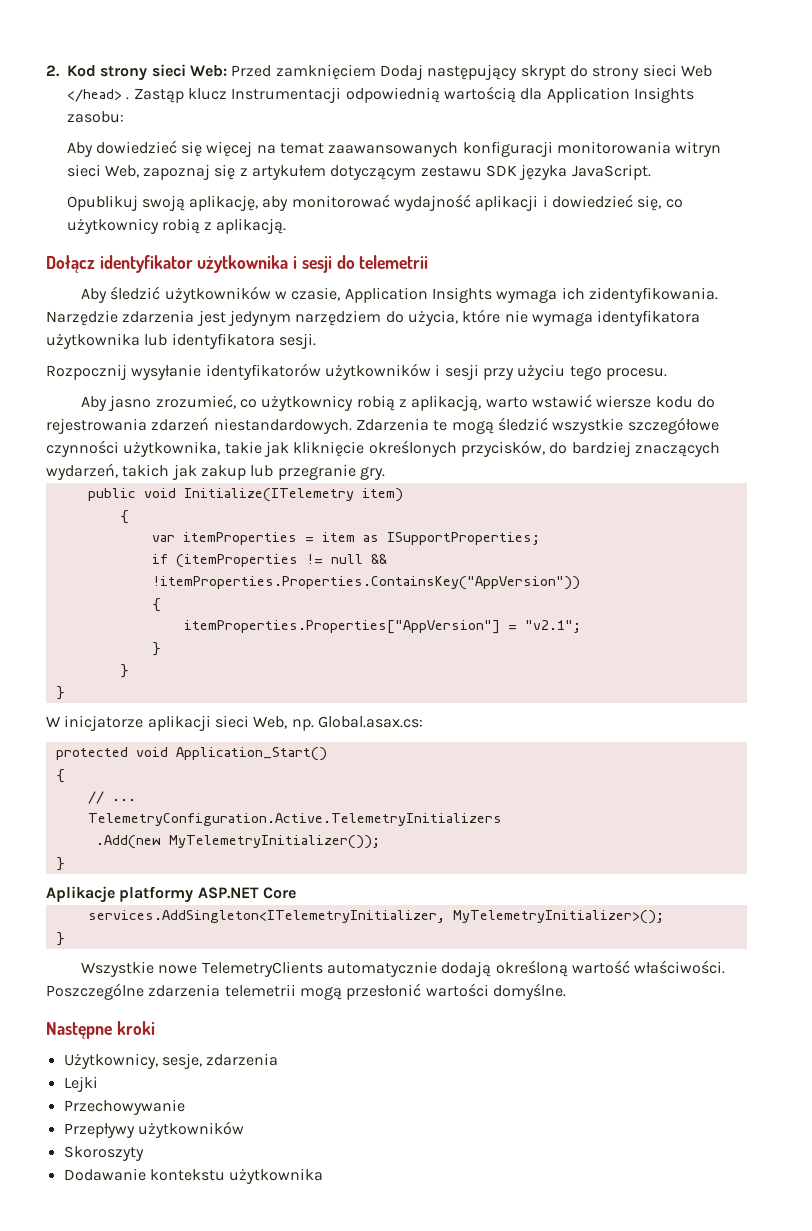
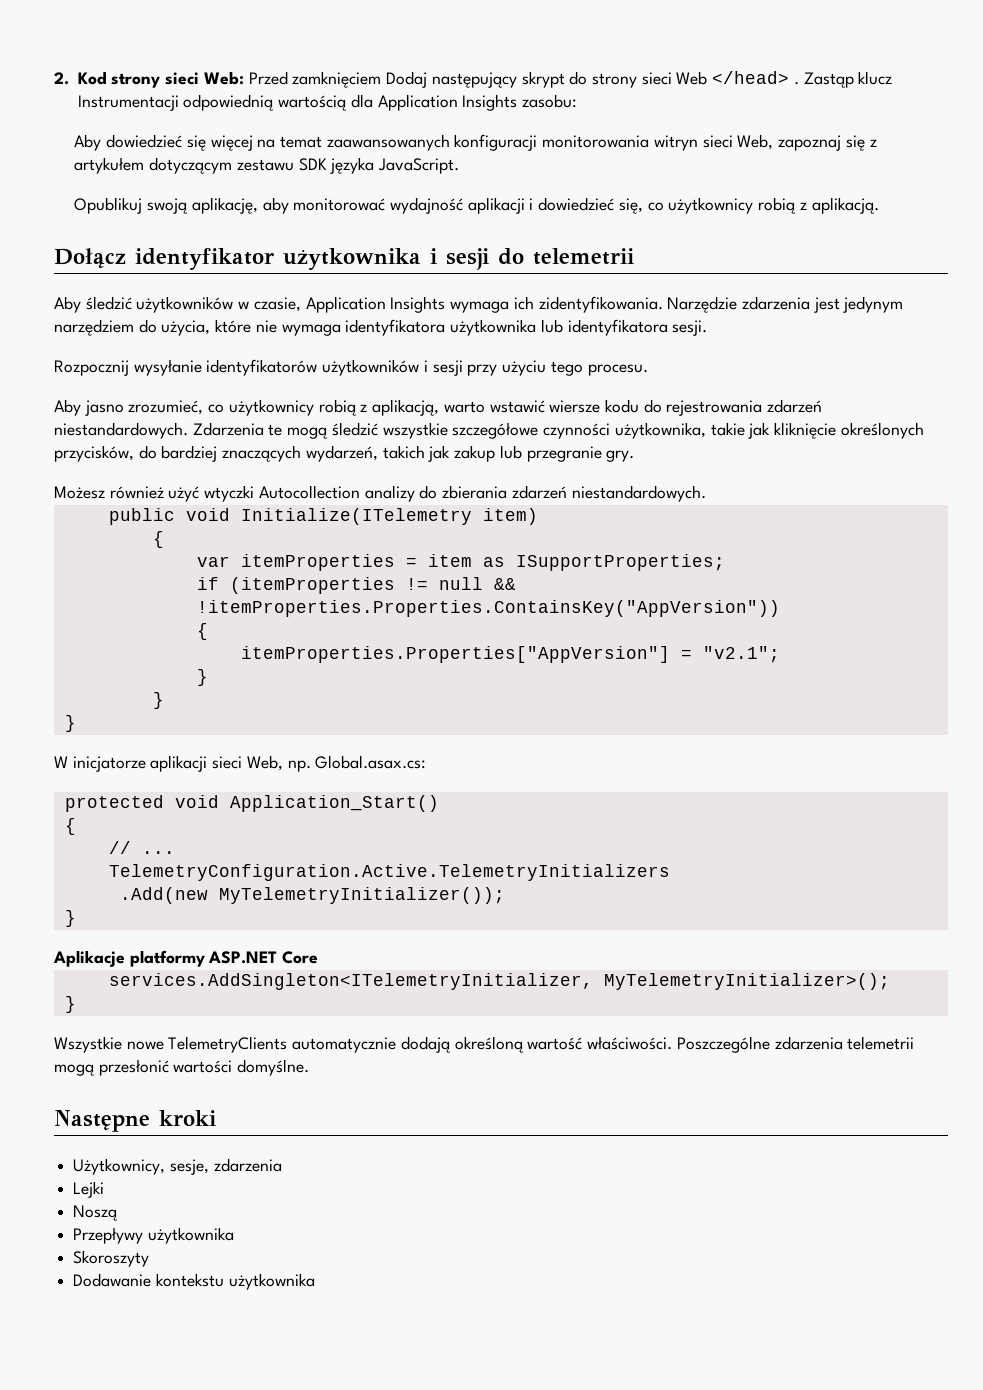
+ Możesz również użyć wtyczki Autocollection analizy do zbierania zdarzeń niestandardowych.
- Przechowywanie
+ Noszą
- Przepływy użytkowników
+ Przepływy użytkownika

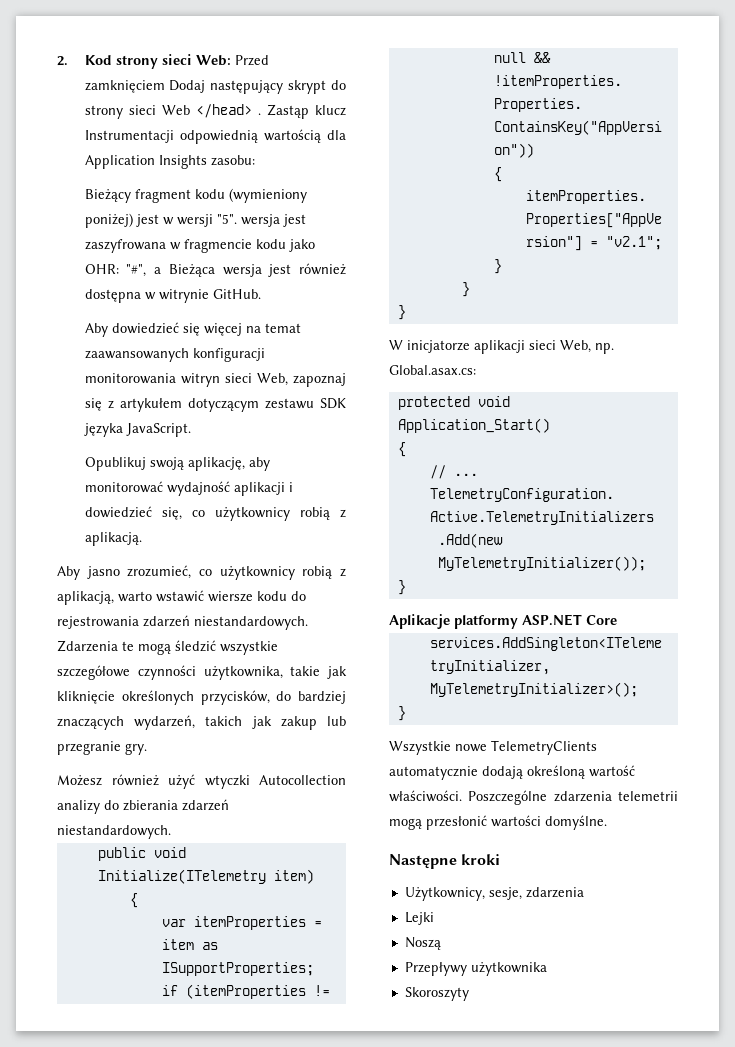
+ Bieżący fragment kodu (wymieniony poniżej) jest w wersji "5". wersja jest zaszyfrowana w fragmencie kodu jako OHR: "#", a Bieżąca wersja jest również dostępna w witrynie GitHub.
- Dołącz identyfikator użytkownika i sesji do telemetrii
- Aby śledzić użytkowników w czasie, Application Insights wymaga ich zidentyfikowania. Narzędzie zdarzenia jest jedynym narzędziem do użycia, które nie wymaga identyfikatora użytkownika lub identyfikatora sesji.
- Rozpocznij wysyłanie identyfikatorów użytkowników i sesji przy użyciu tego procesu.
- Dodawanie kontekstu użytkownika

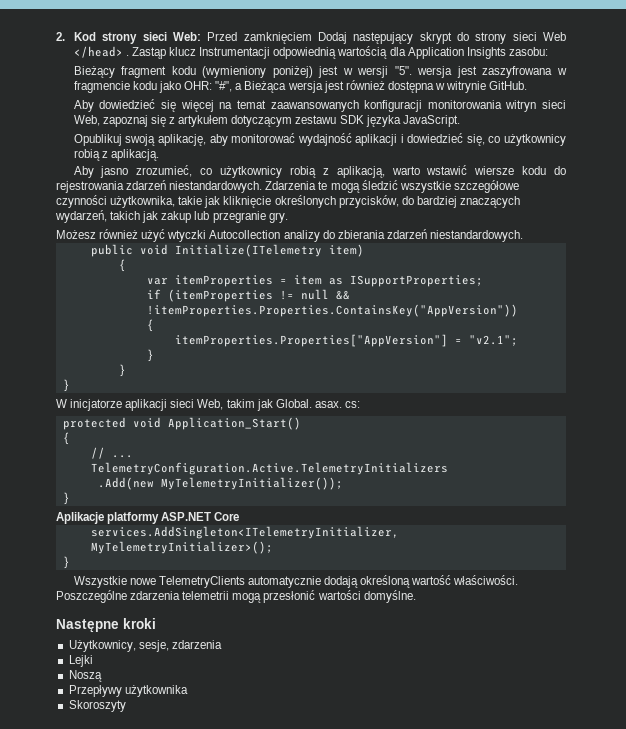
- W inicjatorze aplikacji sieci Web, np. Global.asax.cs:
+ W inicjatorze aplikacji sieci Web, takim jak Global. asax. cs:

